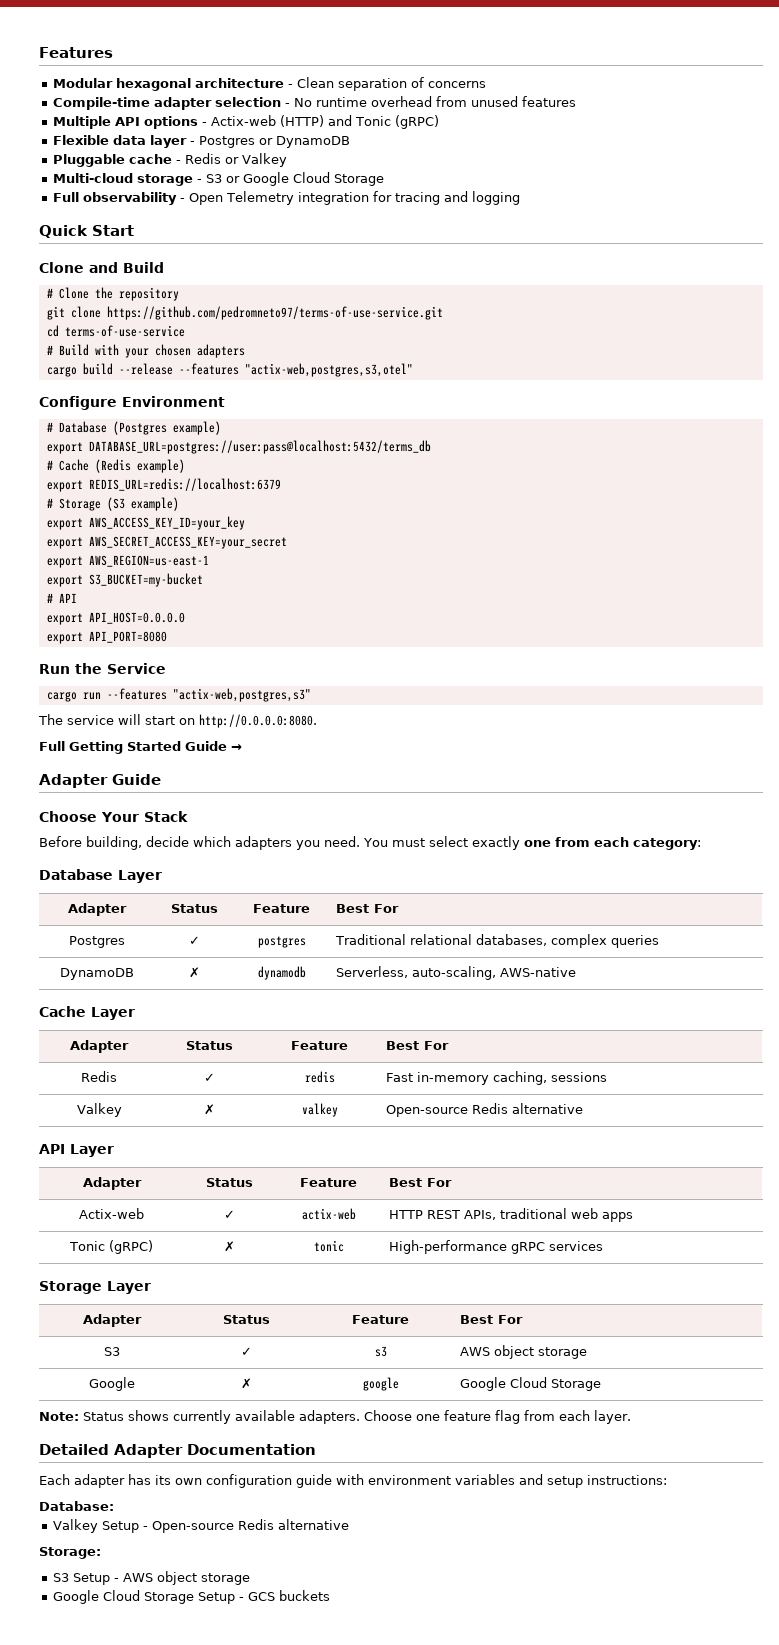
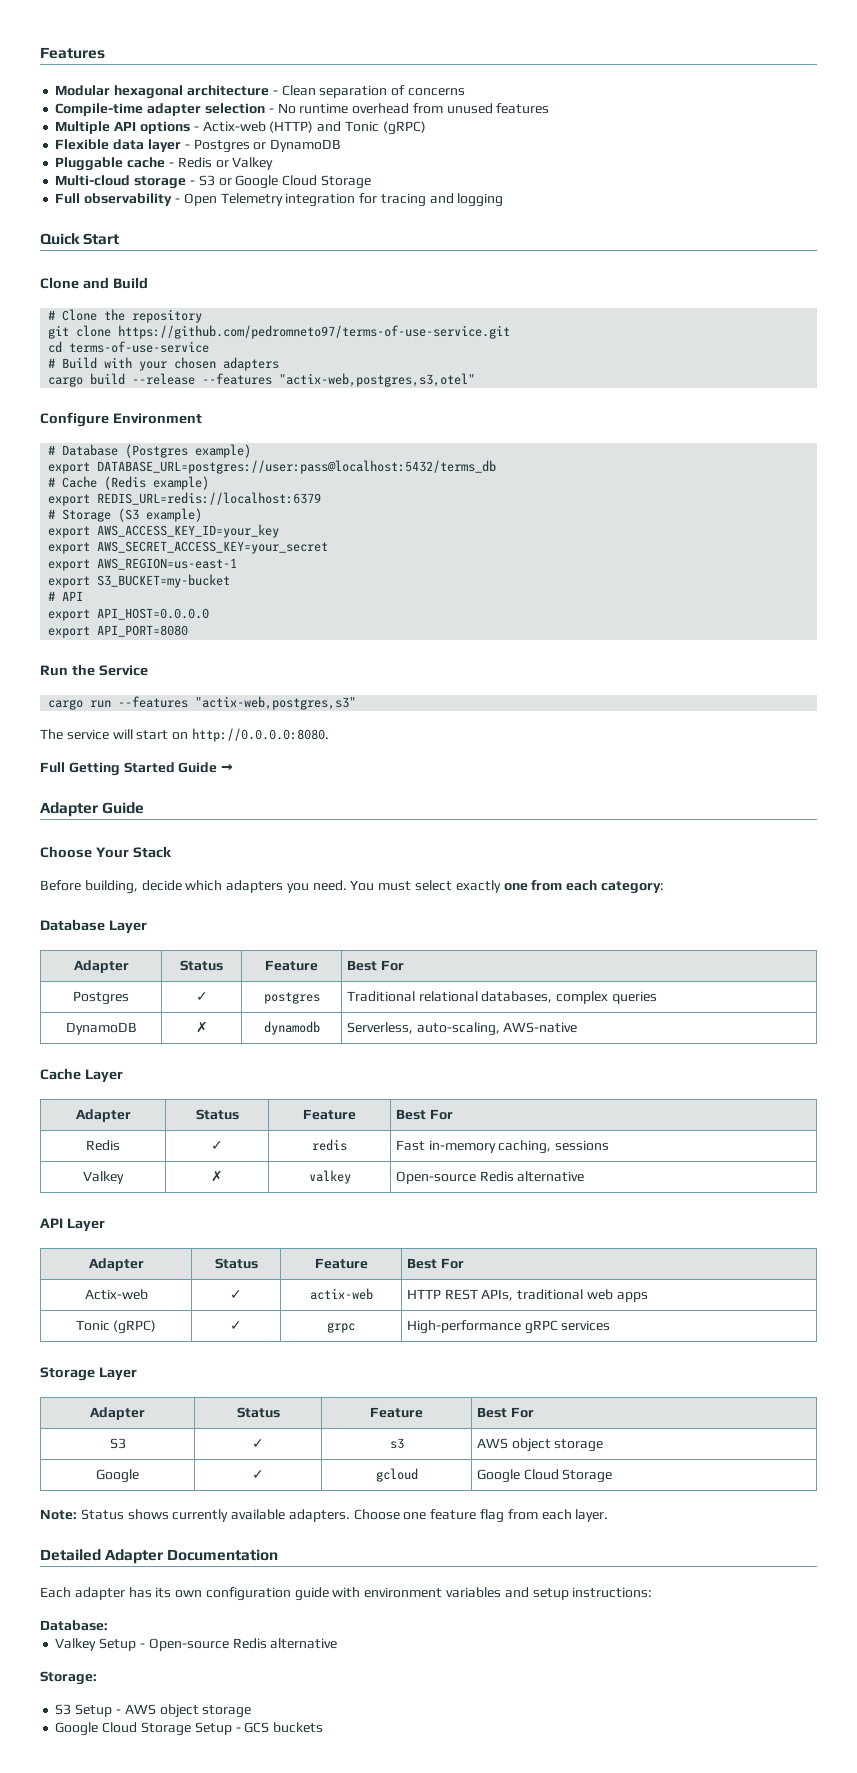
- Tonic (gRPC) | ✗ | tonic | High-performance gRPC services
+ Tonic (gRPC) | ✓ | grpc | High-performance gRPC services
- Google | ✗ | google | Google Cloud Storage
+ Google | ✓ | gcloud | Google Cloud Storage

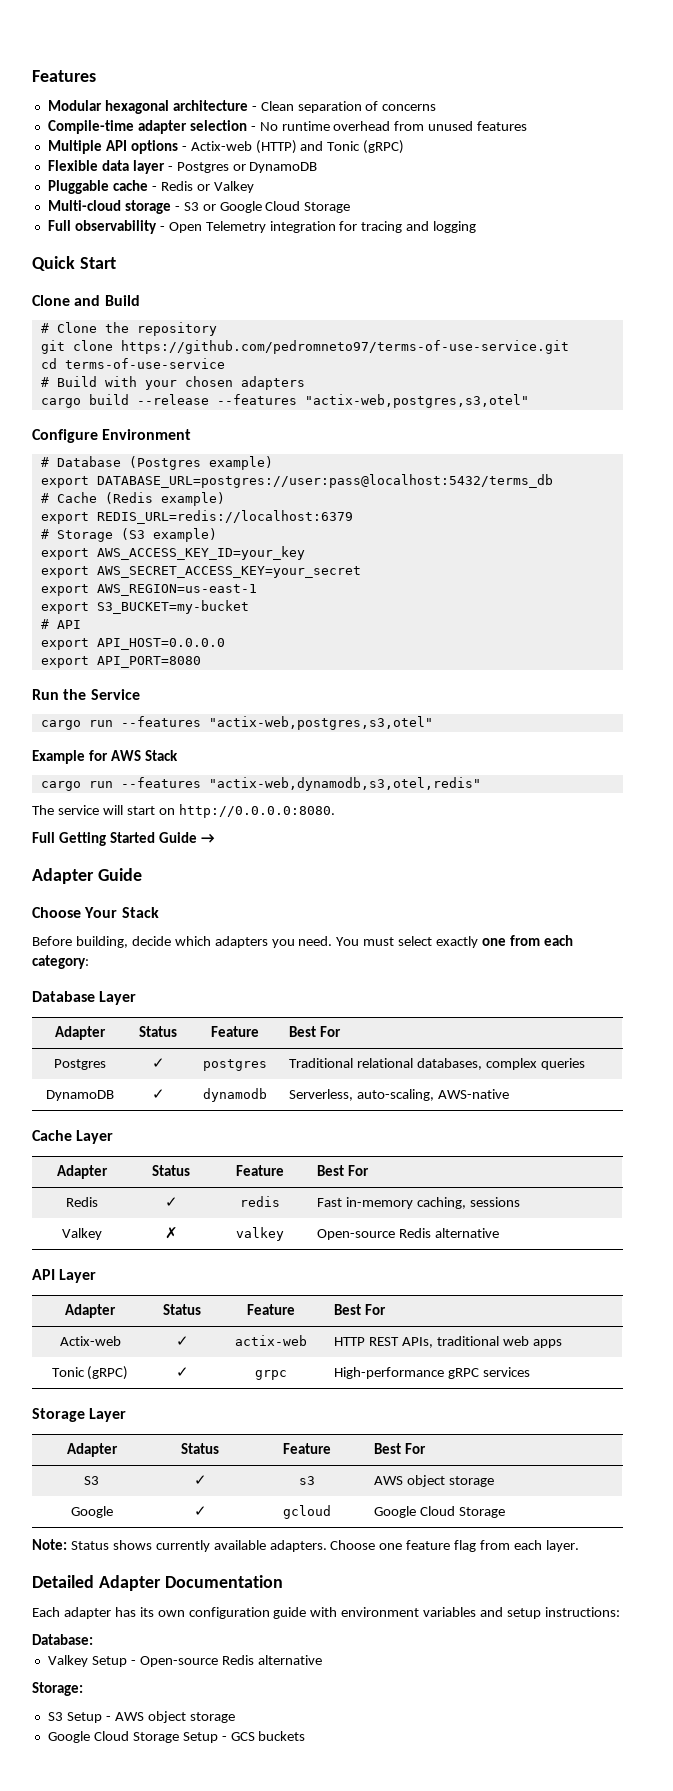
- cargo run --features "actix-web,postgres,s3"
+ cargo run --features "actix-web,postgres,s3,otel"
+ Example for AWS Stack
+ cargo run --features "actix-web,dynamodb,s3,otel,redis"
- DynamoDB | ✗ | dynamodb | Serverless, auto-scaling, AWS-native
+ DynamoDB | ✓ | dynamodb | Serverless, auto-scaling, AWS-native

